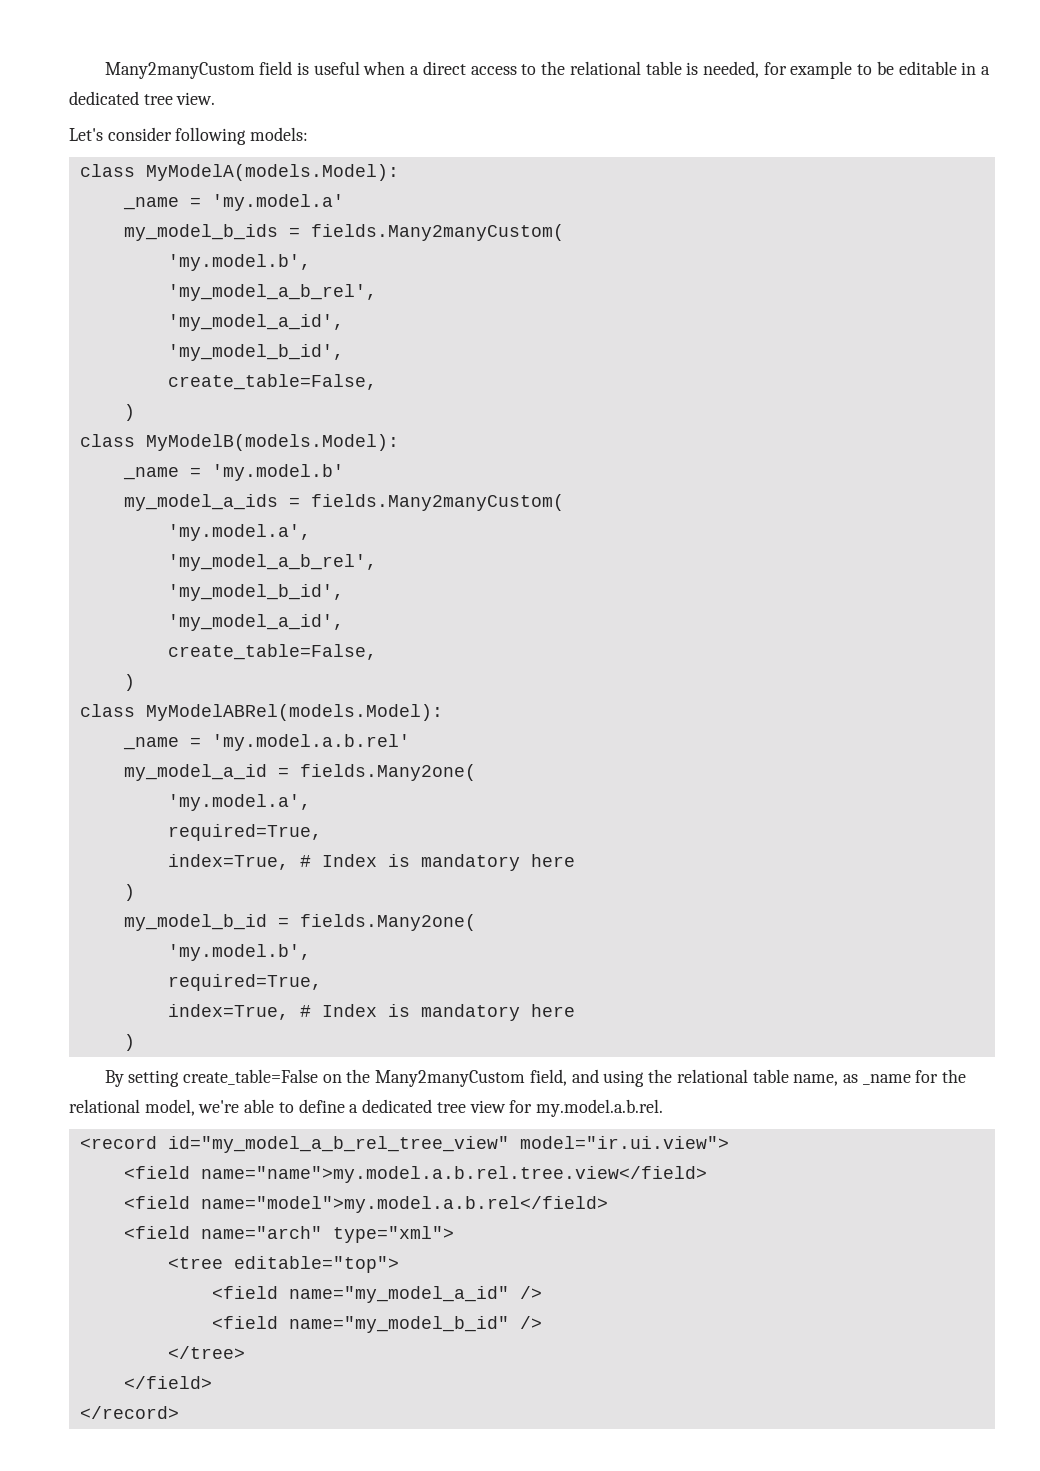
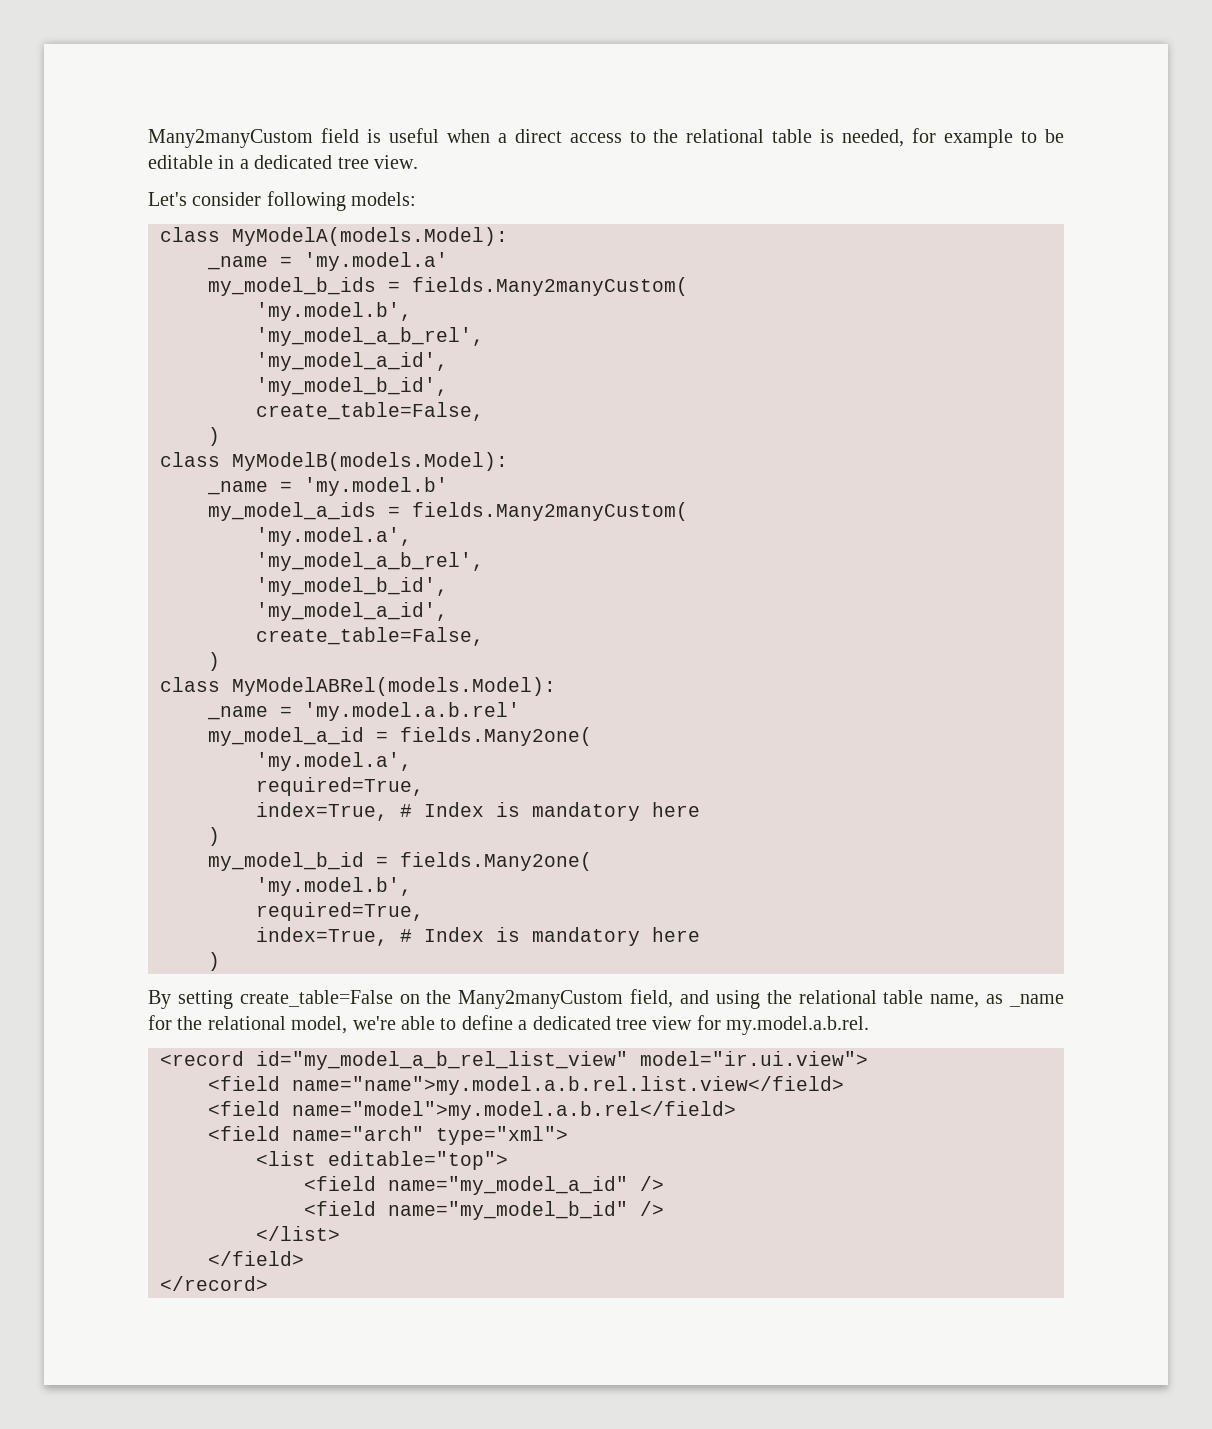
- <record id="my_model_a_b_rel_tree_view" model="ir.ui.view">
+ <record id="my_model_a_b_rel_list_view" model="ir.ui.view">
- <field name="name">my.model.a.b.rel.tree.view</field>
+ <field name="name">my.model.a.b.rel.list.view</field>
- <tree editable="top">
+ <list editable="top">
- </tree>
+ </list>

